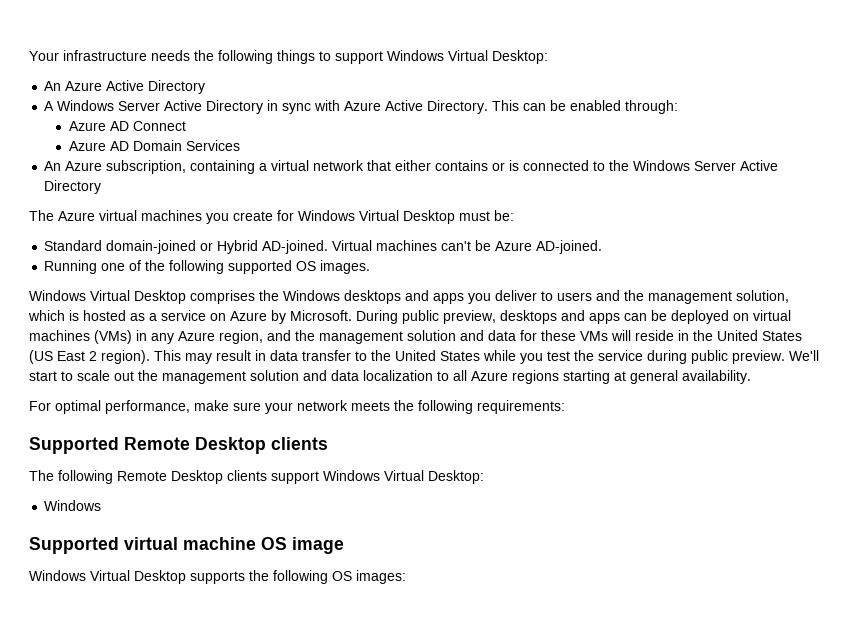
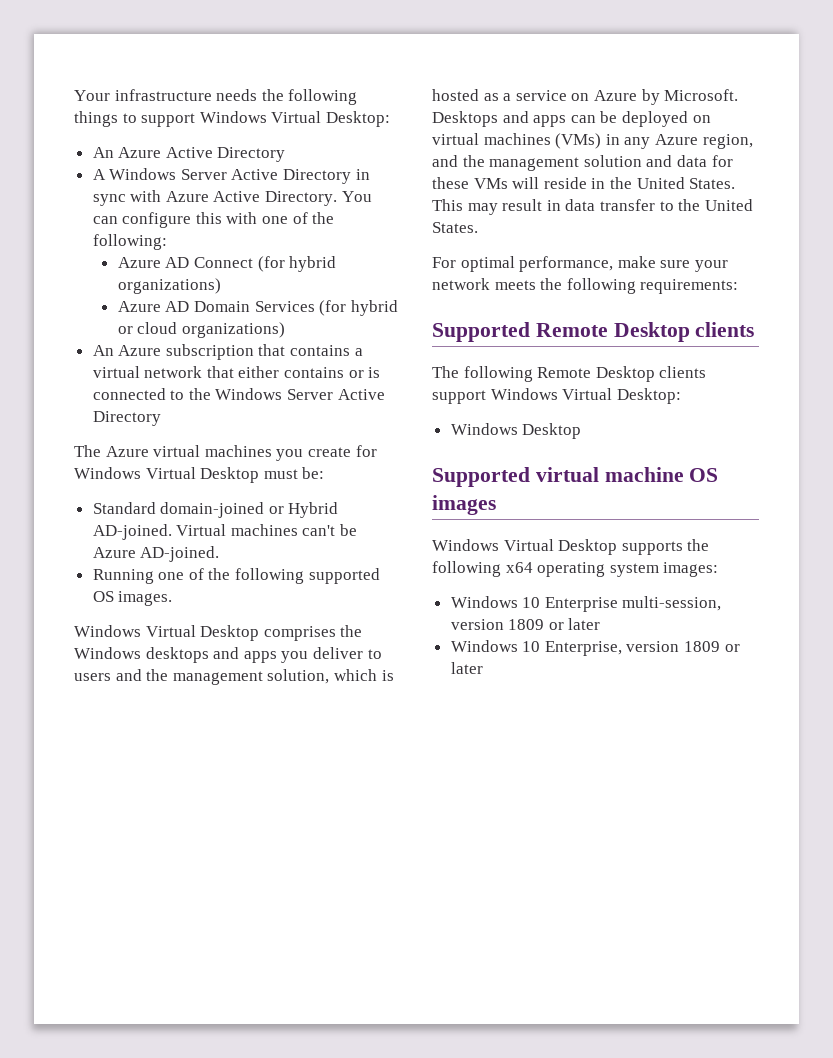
- This can be enabled through:
+ You can configure this with one of the following:
- Azure AD Connect
+ Azure AD Connect (for hybrid organizations)
- Azure AD Domain Services
- An Azure subscription, containing a virtual network that either contains or is connected to the Windows Server Active Directory
+ Azure AD Domain Services (for hybrid or cloud organizations)
+ An Azure subscription that contains a virtual network that either contains or is connected to the Windows Server Active Directory
- During public preview, desktops and apps can be deployed on virtual machines (VMs) in any Azure region, and the management solution and data for these VMs will reside in the United States (US East 2 region).
+ Desktops and apps can be deployed on virtual machines (VMs) in any Azure region, and the management solution and data for these VMs will reside in the United States.
- This may result in data transfer to the United States while you test the service during public preview. We'll start to scale out the management solution and data localization to all Azure regions starting at general availability.
+ This may result in data transfer to the United States.
  The following Remote Desktop clients support Windows Virtual Desktop:
- Windows
+ Windows Desktop
- Supported virtual machine OS image
+ Supported virtual machine OS images
- Windows Virtual Desktop supports the following OS images:
+ Windows Virtual Desktop supports the following x64 operating system images:
+ Windows 10 Enterprise multi-session, version 1809 or later
+ Windows 10 Enterprise, version 1809 or later

